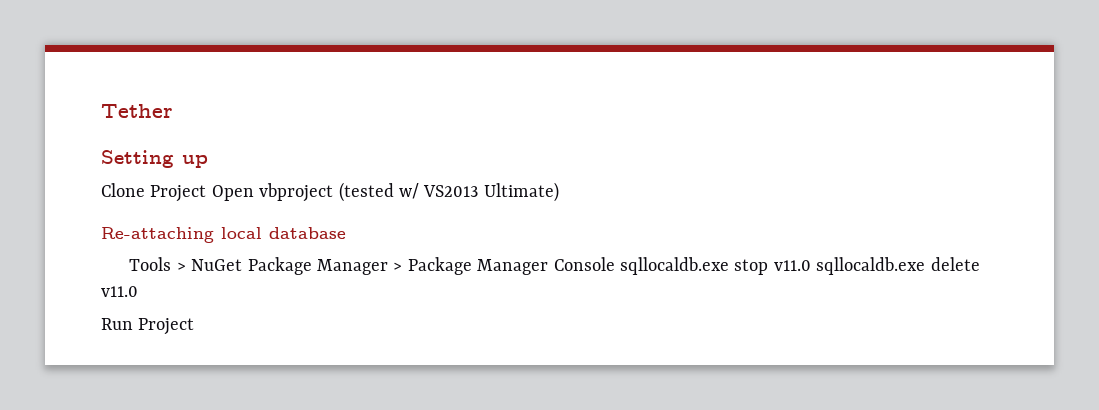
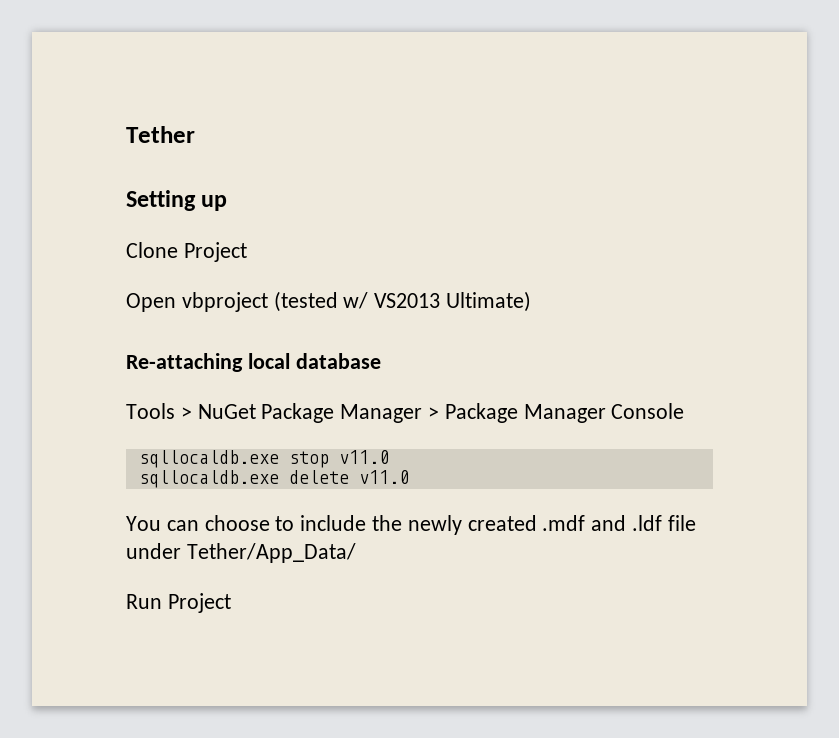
- Clone Project Open vbproject (tested w/ VS2013 Ultimate)
+ Clone Project
+ Open vbproject (tested w/ VS2013 Ultimate)
- Tools > NuGet Package Manager > Package Manager Console sqllocaldb.exe stop v11.0 sqllocaldb.exe delete v11.0
+ Tools > NuGet Package Manager > Package Manager Console
+ sqllocaldb.exe stop v11.0
+ sqllocaldb.exe delete v11.0
+ You can choose to include the newly created .mdf and .ldf file under Tether/App_Data/

